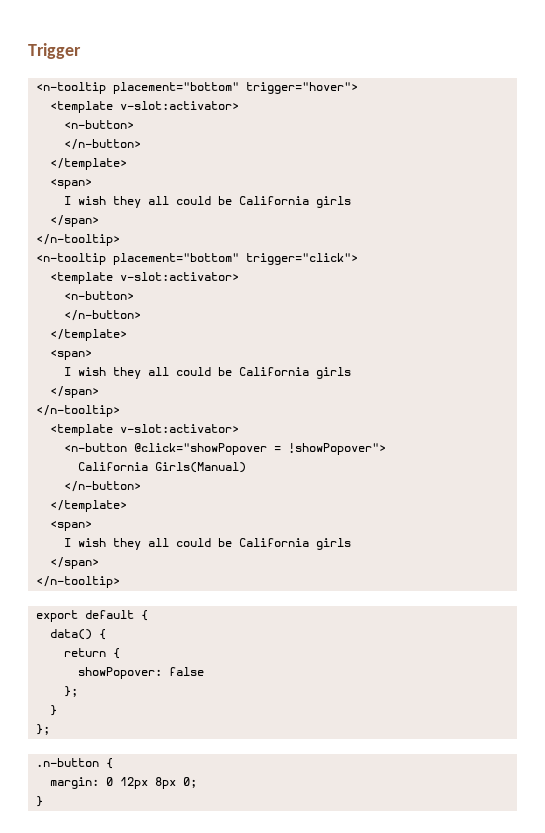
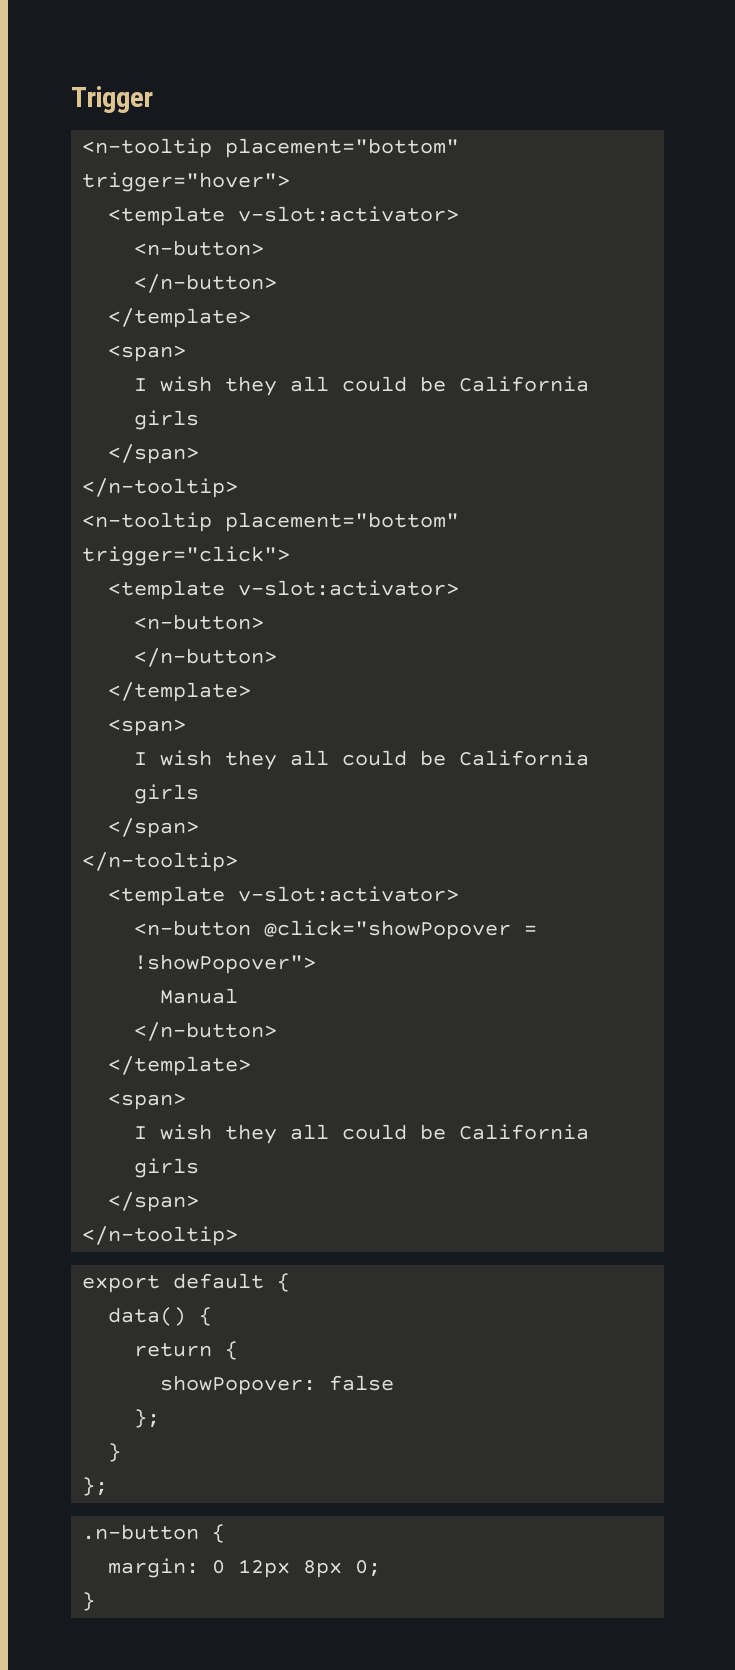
- California Girls(Manual)
+ Manual

